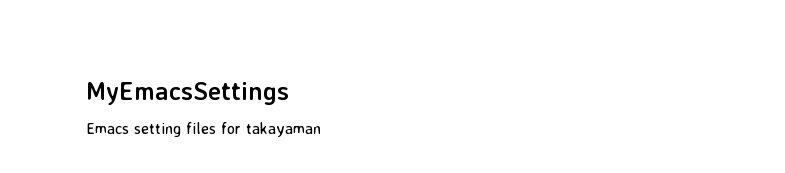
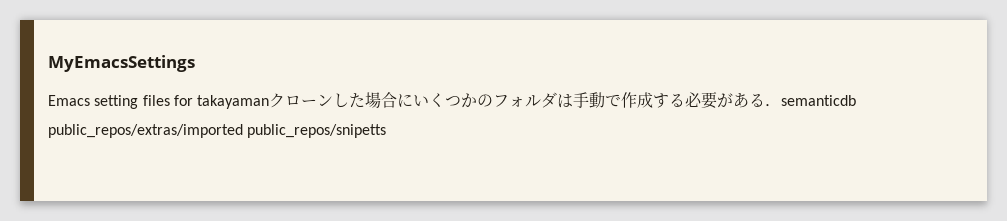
- Emacs setting files for takayaman
+ Emacs setting files for takayamanクローンした場合にいくつかのフォルダは手動で作成する必要がある．semanticdb public_repos/extras/imported public_repos/snipetts

